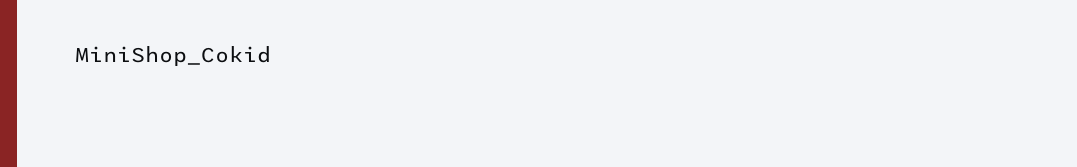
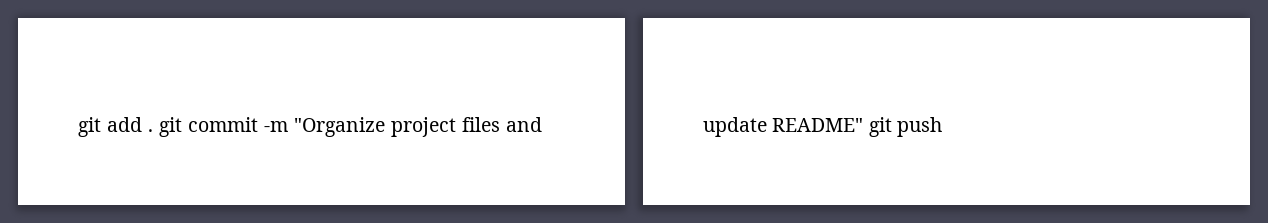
- MiniShop_Cokid
+ git add . git commit -m "Organize project files and update README" git push

